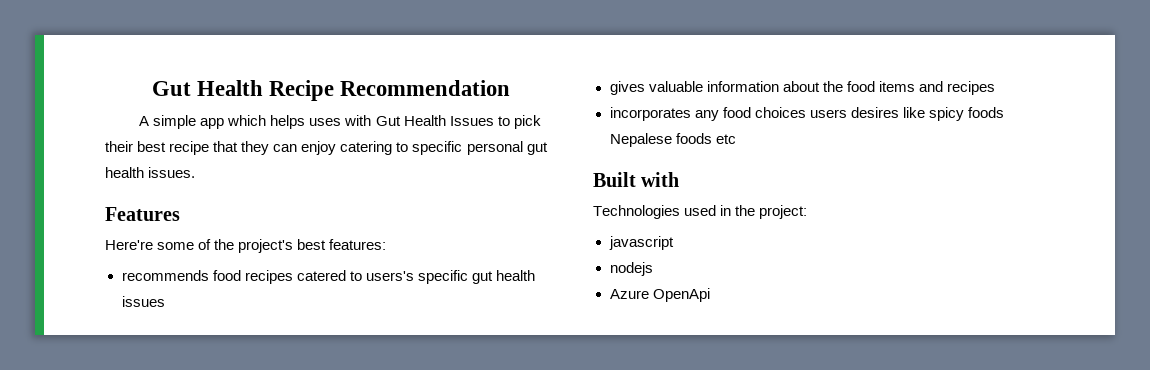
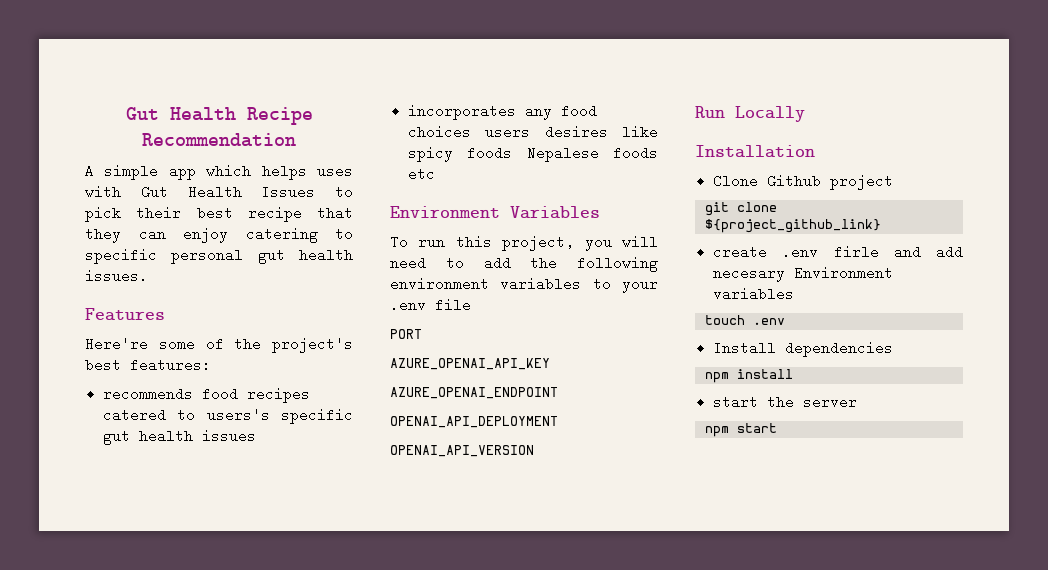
- gives valuable information about the food items and recipes
- Built with
- Technologies used in the project:
- javascript
- nodejs
- Azure OpenApi
+ Environment Variables
+ To run this project, you will need to add the following environment variables to your .env file
+ PORT
+ AZURE_OPENAI_API_KEY
+ AZURE_OPENAI_ENDPOINT
+ OPENAI_API_DEPLOYMENT
+ OPENAI_API_VERSION
+ Run Locally
+ Installation
+ Clone Github project
+ git clone ${project_github_link}
+ create .env firle and add necesary Environment variables
+ touch .env
+ Install dependencies
+ npm install
+ start the server
+ npm start

